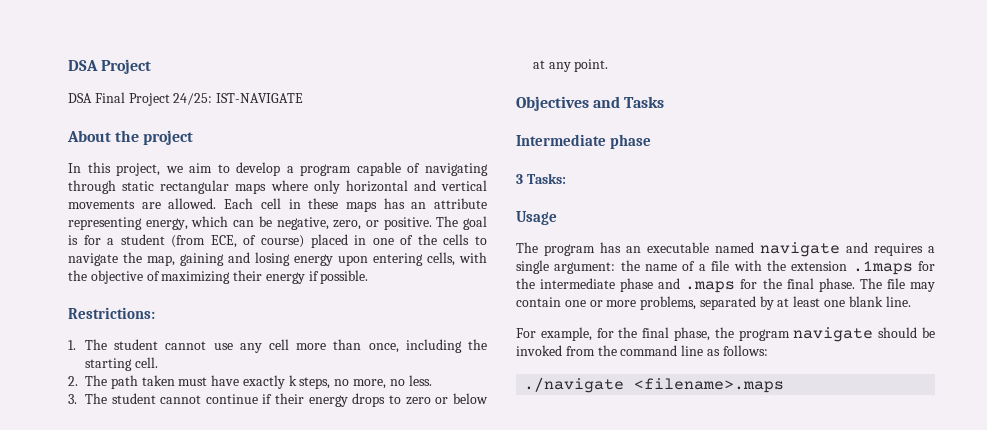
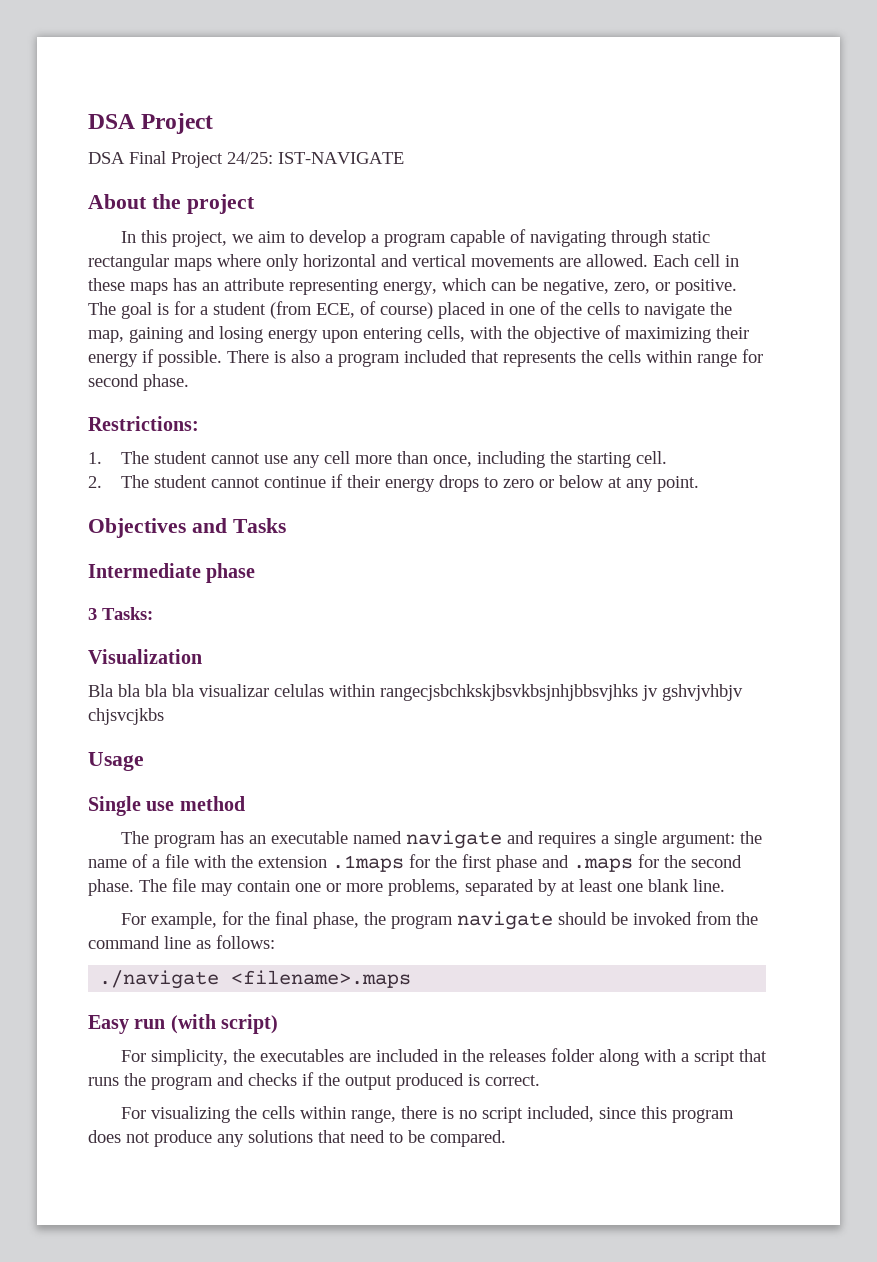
+ There is also a program included that represents the cells within range for second phase.
- 2. The path taken must have exactly k steps, no more, no less.
- 3. The student cannot continue if their energy drops to zero or below at any point.
+ 2. The student cannot continue if their energy drops to zero or below at any point.
+ Visualization
+ Bla bla bla bla visualizar celulas within rangecjsbchkskjbsvkbsjnhjbbsvjhks jv gshvjvhbjv chjsvcjkbs
  Usage
+ Single use method
- The program has an executable named navigate and requires a single argument: the name of a file with the extension .1maps for the intermediate phase and .maps for the final phase.
+ The program has an executable named navigate and requires a single argument: the name of a file with the extension .1maps for the first phase and .maps for the second phase.
+ Easy run (with script)
+ For simplicity, the executables are included in the releases folder along with a script that runs the program and checks if the output produced is correct.
+ For visualizing the cells within range, there is no script included, since this program does not produce any solutions that need to be compared.

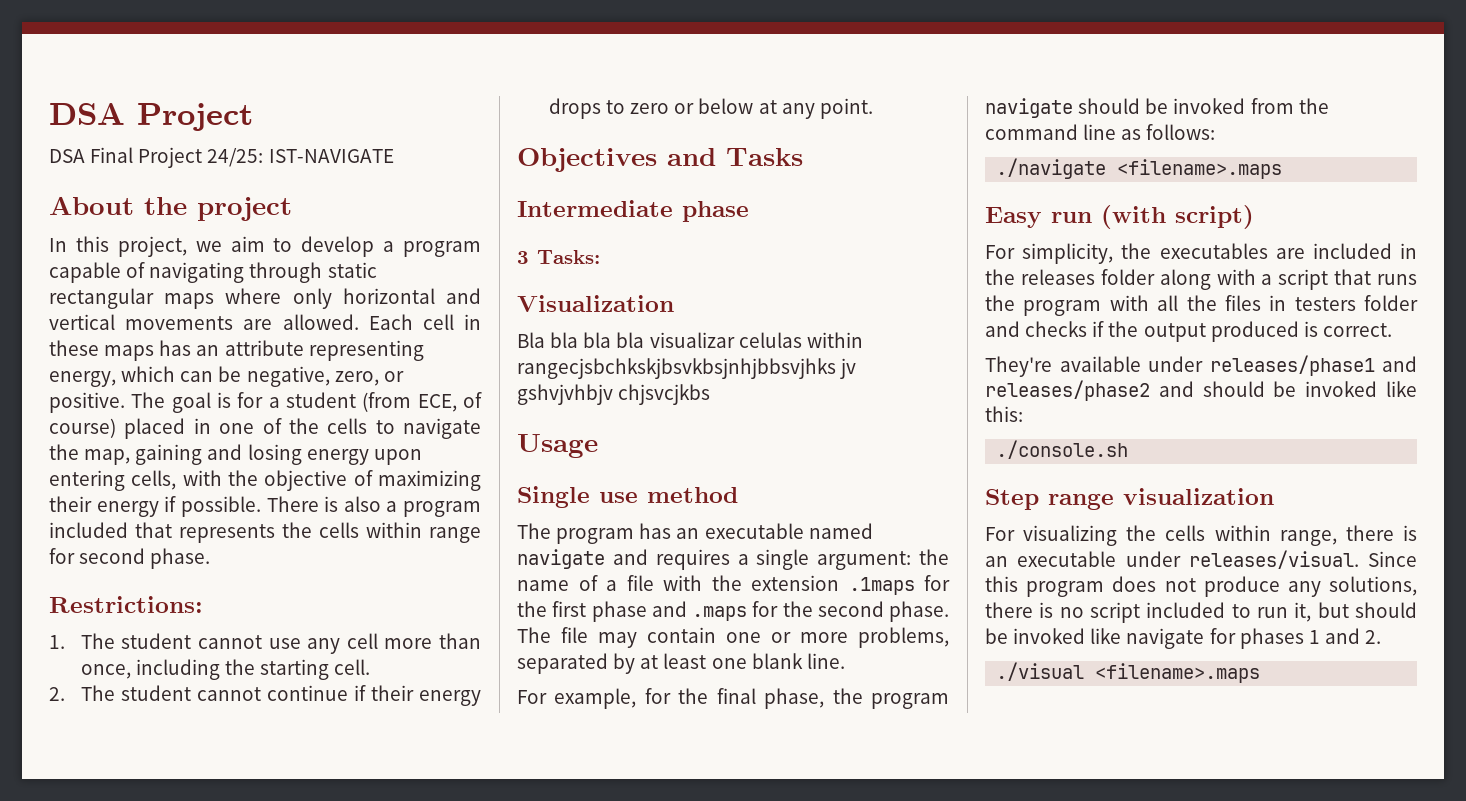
- For simplicity, the executables are included in the releases folder along with a script that runs the program and checks if the output produced is correct.
+ For simplicity, the executables are included in the releases folder along with a script that runs the program with all the files in testers folder and checks if the output produced is correct.
+ They're available under releases/phase1 and releases/phase2 and should be invoked like this:
+ ./console.sh
+ Step range visualization
- For visualizing the cells within range, there is no script included, since this program does not produce any solutions that need to be compared.
+ For visualizing the cells within range, there is an executable under releases/visual. Since this program does not produce any solutions, there is no script included to run it, but should be invoked like navigate for phases 1 and 2.
+ ./visual <filename>.maps

